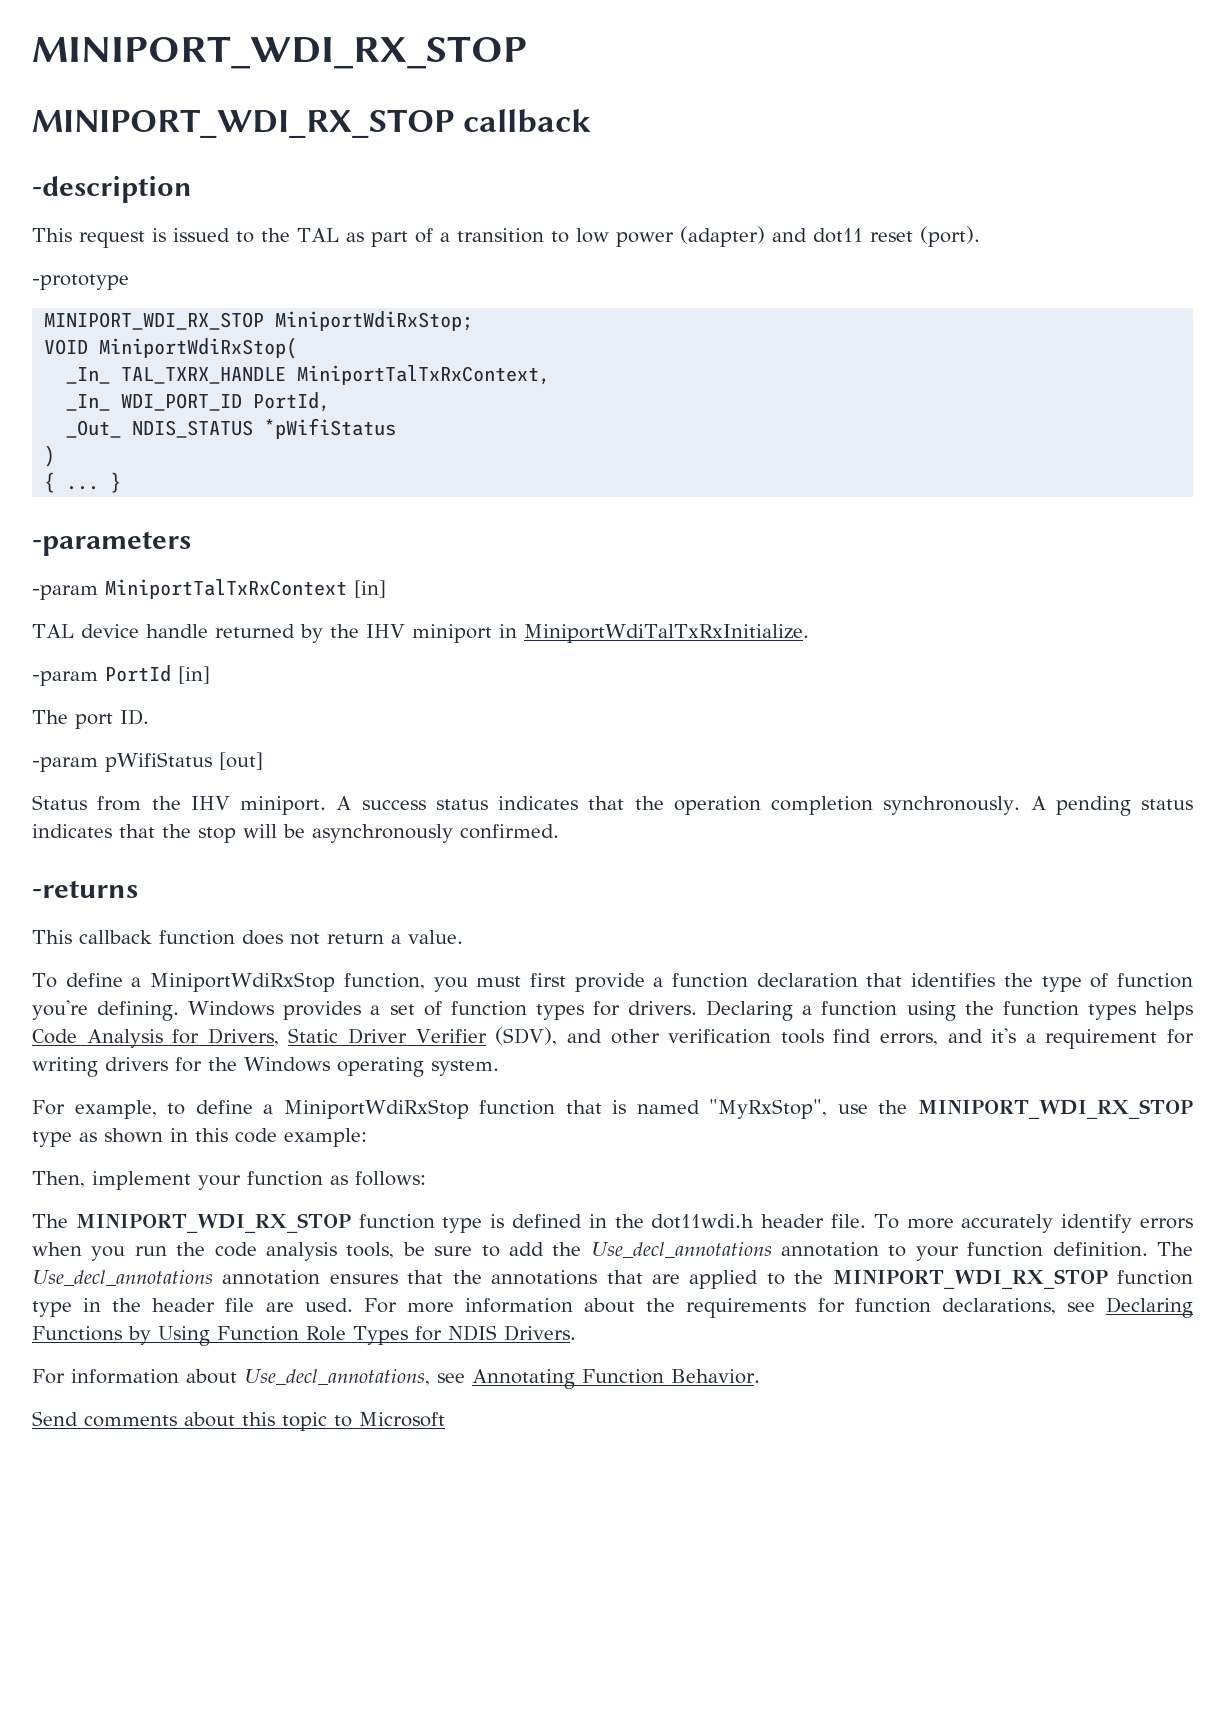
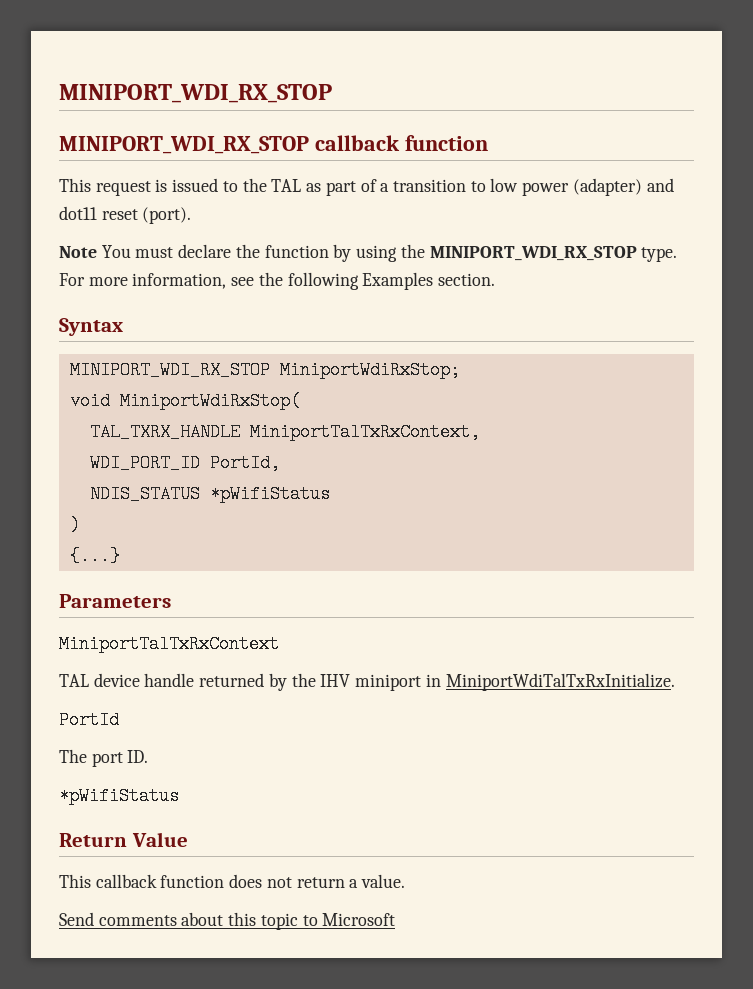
- MINIPORT_WDI_RX_STOP callback
- -description
+ MINIPORT_WDI_RX_STOP callback function
- -prototype
+ Note You must declare the function by using the MINIPORT_WDI_RX_STOP type. For more information, see the following Examples section.
+ Syntax
- VOID MiniportWdiRxStop(
+ void MiniportWdiRxStop(
- _In_ TAL_TXRX_HANDLE MiniportTalTxRxContext,
+ TAL_TXRX_HANDLE MiniportTalTxRxContext,
- _In_ WDI_PORT_ID PortId,
+ WDI_PORT_ID PortId,
- _Out_ NDIS_STATUS *pWifiStatus
+ NDIS_STATUS *pWifiStatus
- { ... }
- -parameters
- -param MiniportTalTxRxContext [in]
+ {...}
+ Parameters
+ MiniportTalTxRxContext
- -param PortId [in]
+ PortId
  The port ID.
- -param pWifiStatus [out]
- Status from the IHV miniport. A success status indicates that the operation completion synchronously. A pending status indicates that the stop will be asynchronously confirmed.
- -returns
+ *pWifiStatus
+ Return Value
- To define a MiniportWdiRxStop function, you must first provide a function declaration that identifies the type of function you're defining. Windows provides a set of function types for drivers. Declaring a function using the function types helps Code Analysis for Drivers, Static Driver Verifier (SDV), and other verification tools find errors, and it's a requirement for writing drivers for the Windows operating system.
- For example, to define a MiniportWdiRxStop function that is named "MyRxStop", use the MINIPORT_WDI_RX_STOP type as shown in this code example:
- Then, implement your function as follows:
- The MINIPORT_WDI_RX_STOP function type is defined in the dot11wdi.h header file. To more accurately identify errors when you run the code analysis tools, be sure to add the Use_decl_annotations annotation to your function definition. The Use_decl_annotations annotation ensures that the annotations that are applied to the MINIPORT_WDI_RX_STOP function type in the header file are used. For more information about the requirements for function declarations, see Declaring Functions by Using Function Role Types for NDIS Drivers.
- For information about Use_decl_annotations, see Annotating Function Behavior.

